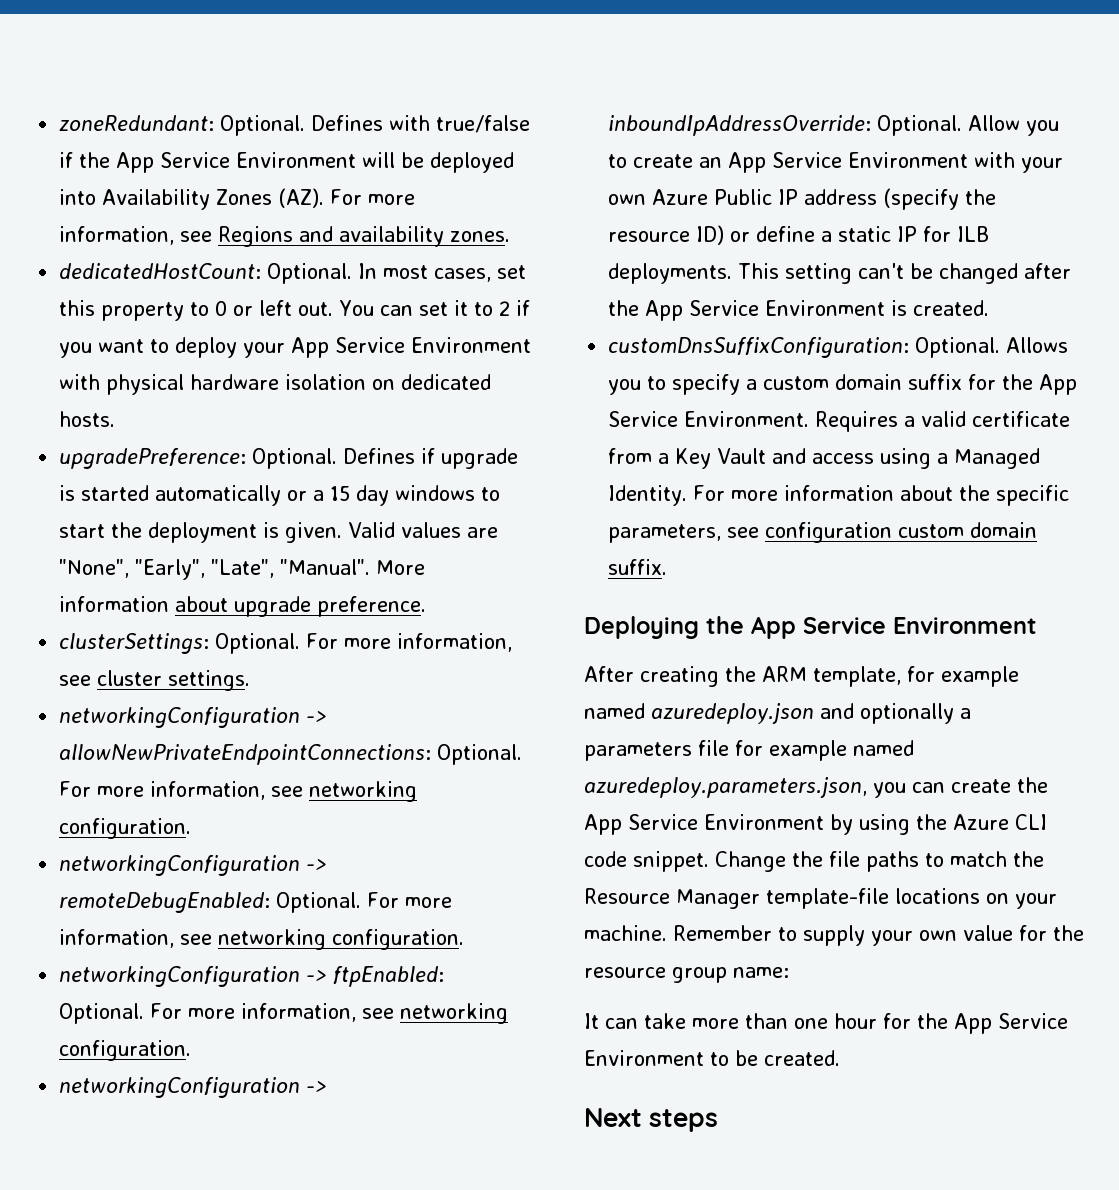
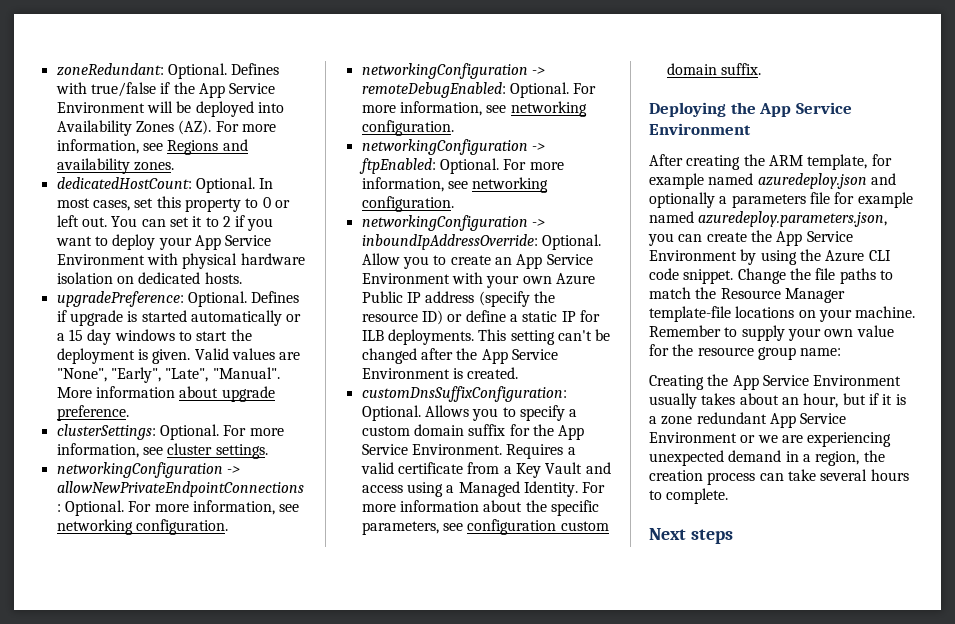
- It can take more than one hour for the App Service Environment to be created.
+ Creating the App Service Environment usually takes about an hour, but if it is a zone redundant App Service Environment or we are experiencing unexpected demand in a region, the creation process can take several hours to complete.

